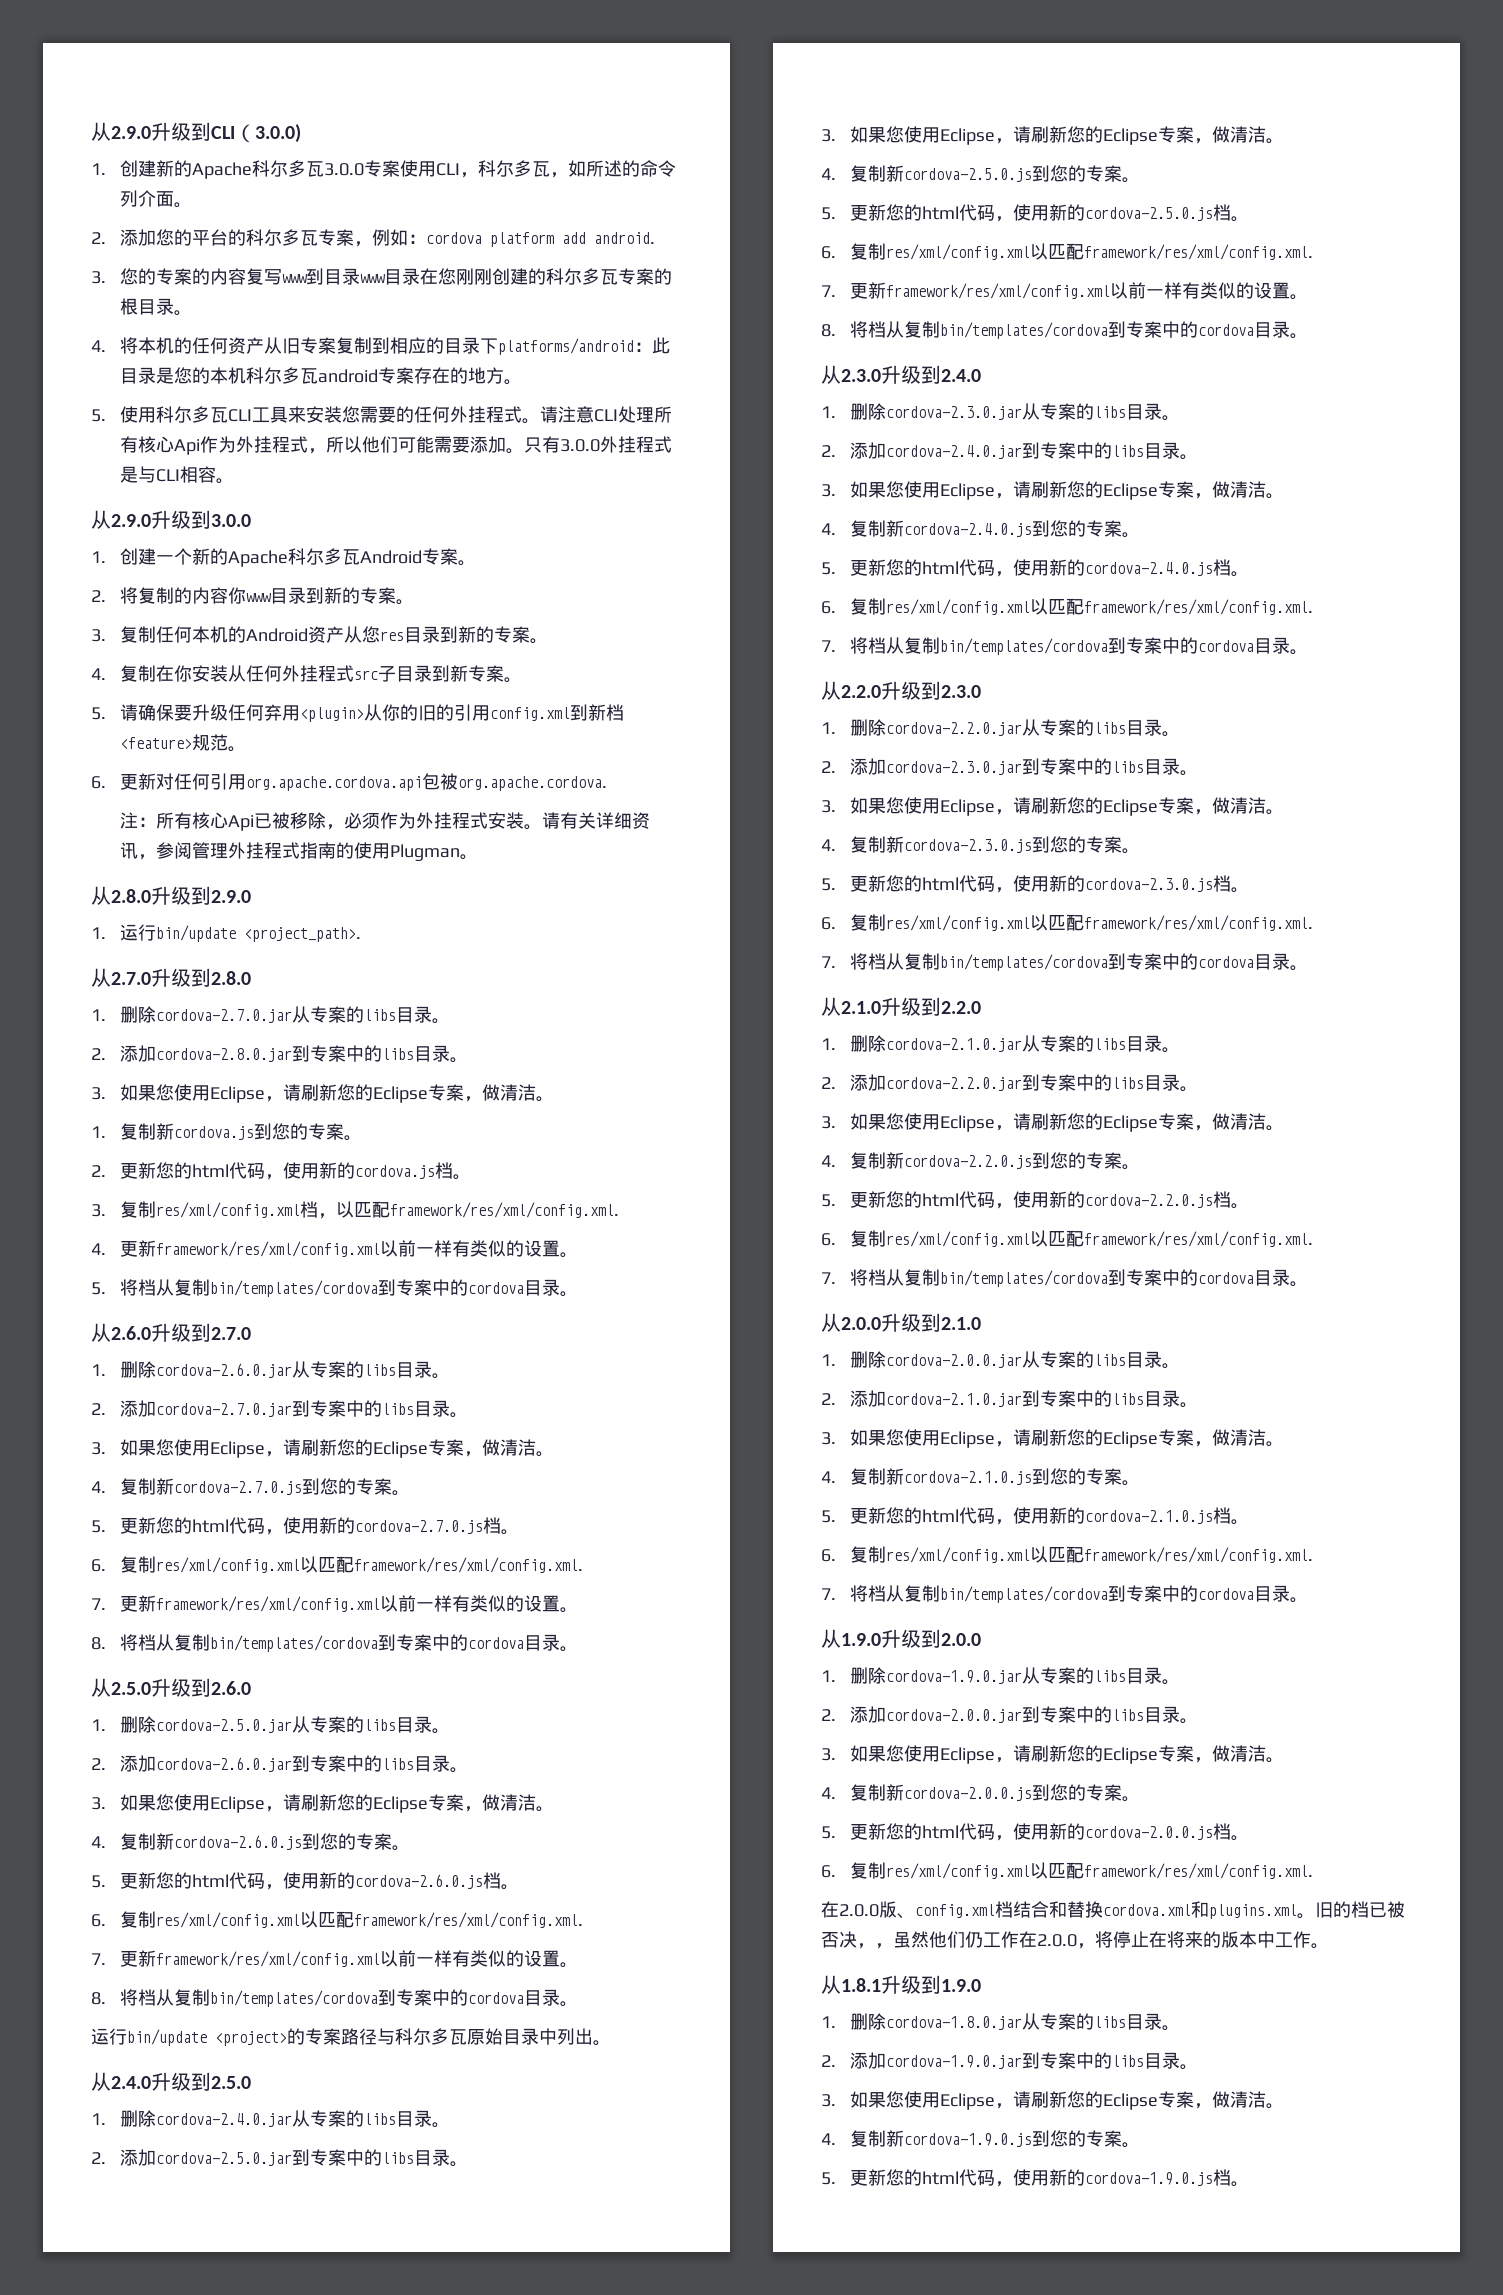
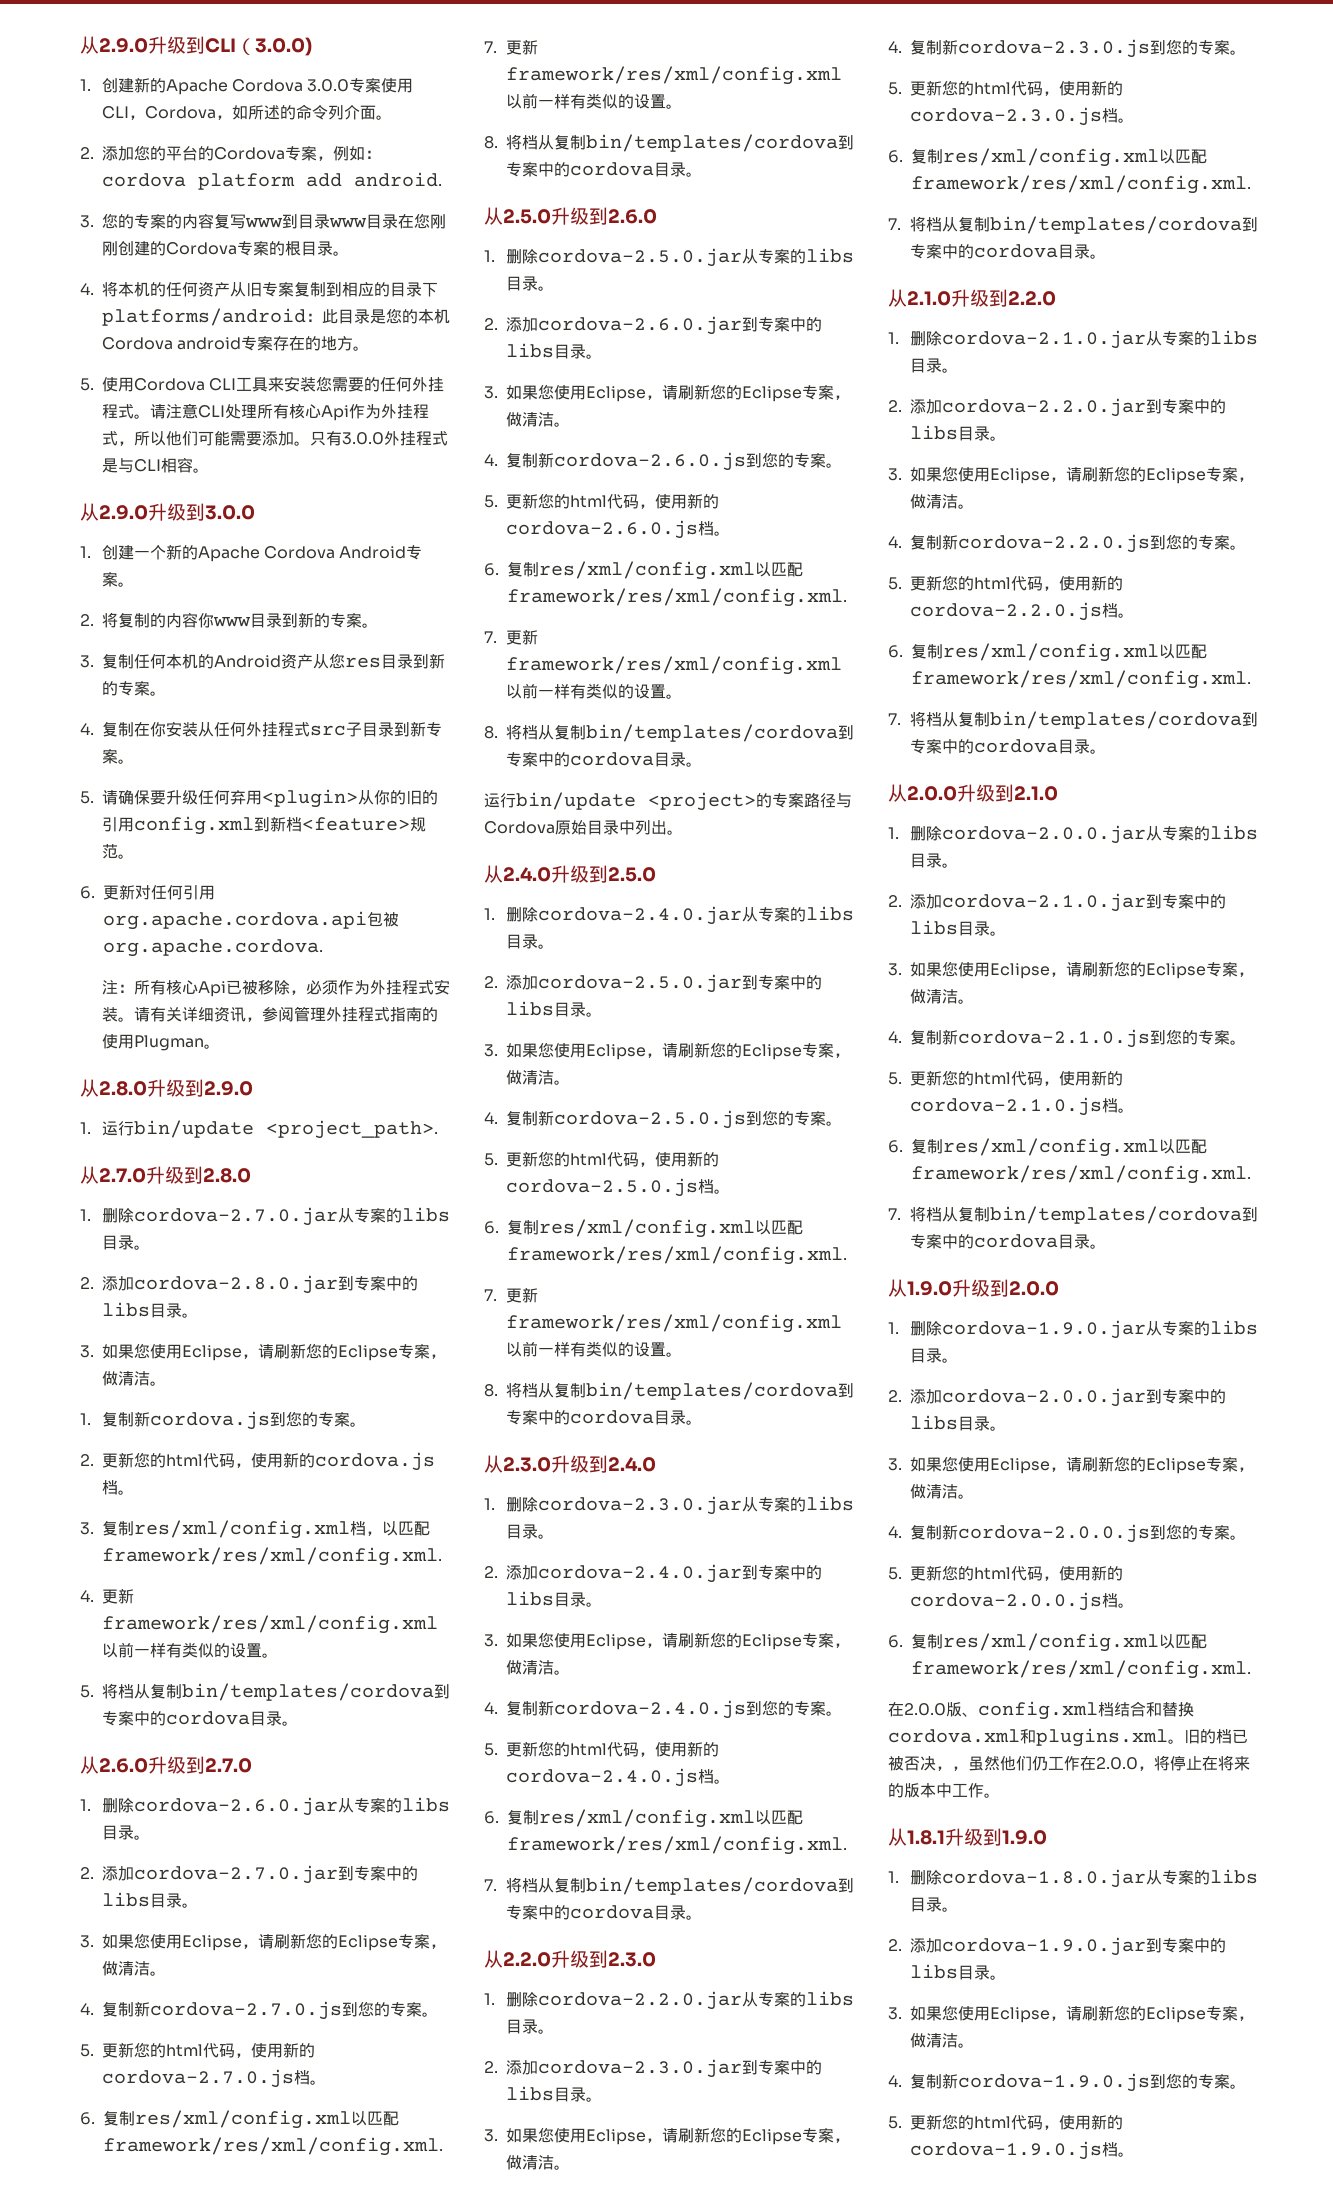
- 1.创建新的Apache科尔多瓦3.0.0专案使用CLI，科尔多瓦，如所述的命令列介面。
+ 1.创建新的Apache Cordova 3.0.0专案使用CLI，Cordova，如所述的命令列介面。
- 2.添加您的平台的科尔多瓦专案，例如：cordova platform add android.
+ 2.添加您的平台的Cordova专案，例如：cordova platform add android.
- 3.您的专案的内容复写www到目录www目录在您刚刚创建的科尔多瓦专案的根目录。
+ 3.您的专案的内容复写www到目录www目录在您刚刚创建的Cordova专案的根目录。
- 4.将本机的任何资产从旧专案复制到相应的目录下platforms/android：此目录是您的本机科尔多瓦android专案存在的地方。
+ 4.将本机的任何资产从旧专案复制到相应的目录下platforms/android：此目录是您的本机Cordova android专案存在的地方。
- 5.使用科尔多瓦CLI工具来安装您需要的任何外挂程式。
+ 5.使用Cordova CLI工具来安装您需要的任何外挂程式。
- 1.创建一个新的Apache科尔多瓦Android专案。
+ 1.创建一个新的Apache Cordova Android专案。
- 运行bin/update <project>的专案路径与科尔多瓦原始目录中列出。
+ 运行bin/update <project>的专案路径与Cordova原始目录中列出。

